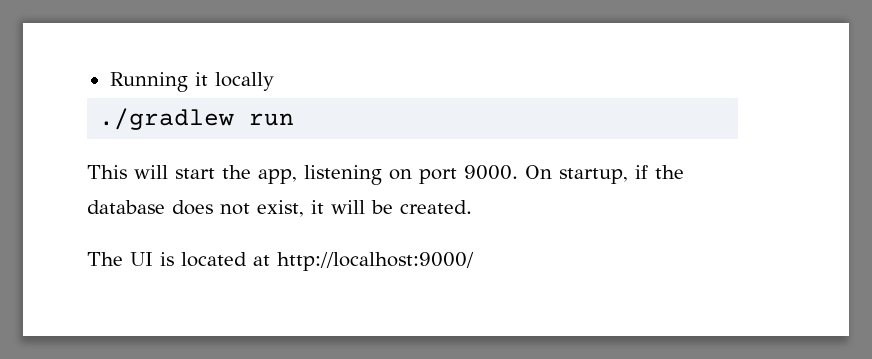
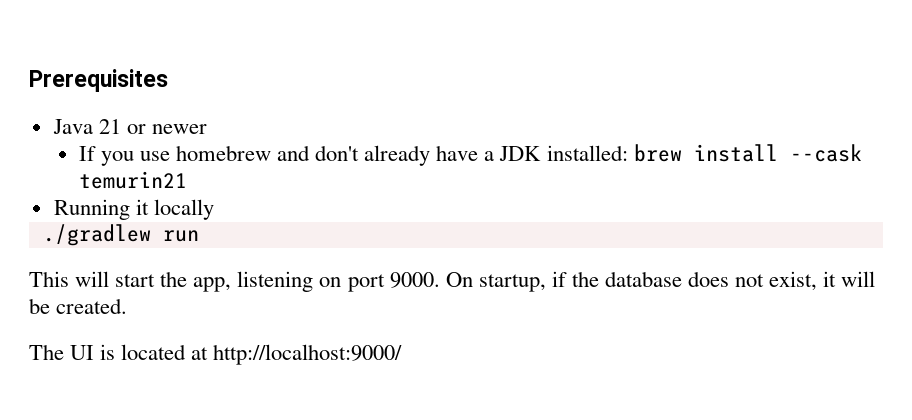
+ Prerequisites
+ Java 21 or newer
+ If you use homebrew and don't already have a JDK installed: brew install --cask temurin21

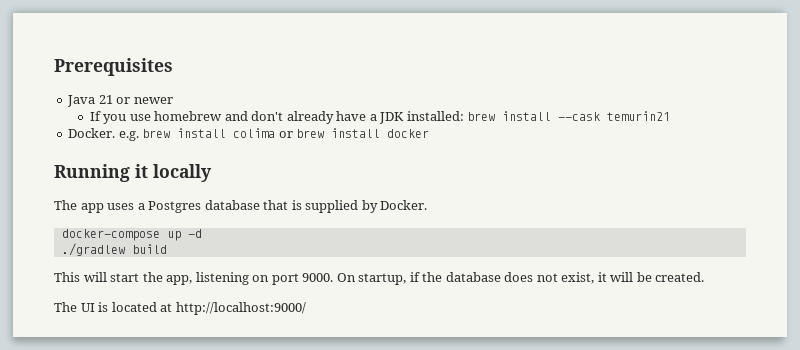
+ Docker. e.g. brew install colima or brew install docker
  Running it locally
+ The app uses a Postgres database that is supplied by Docker.
+ docker-compose up -d
- ./gradlew run
+ ./gradlew build

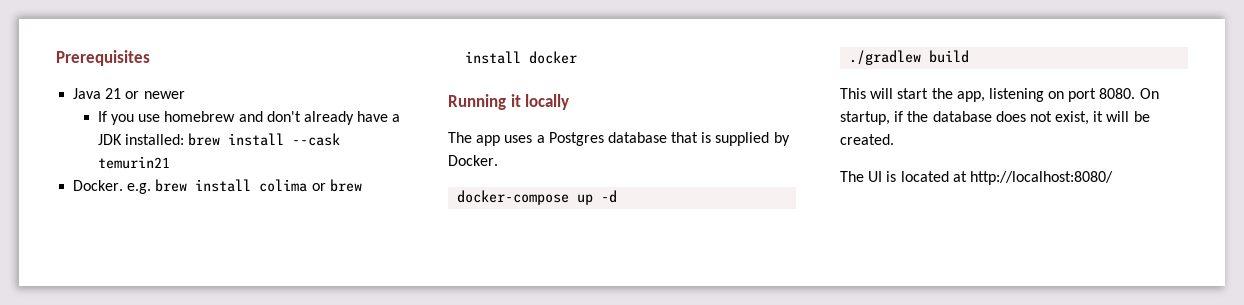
- This will start the app, listening on port 9000.
+ This will start the app, listening on port 8080.
- The UI is located at http://localhost:9000/
+ The UI is located at http://localhost:8080/

